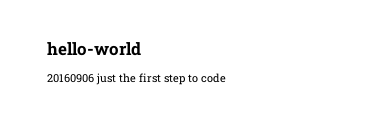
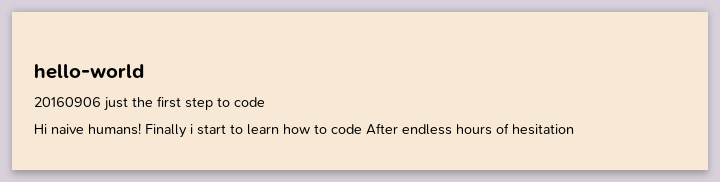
+ Hi naive humans! Finally i start to learn how to code After endless hours of hesitation

